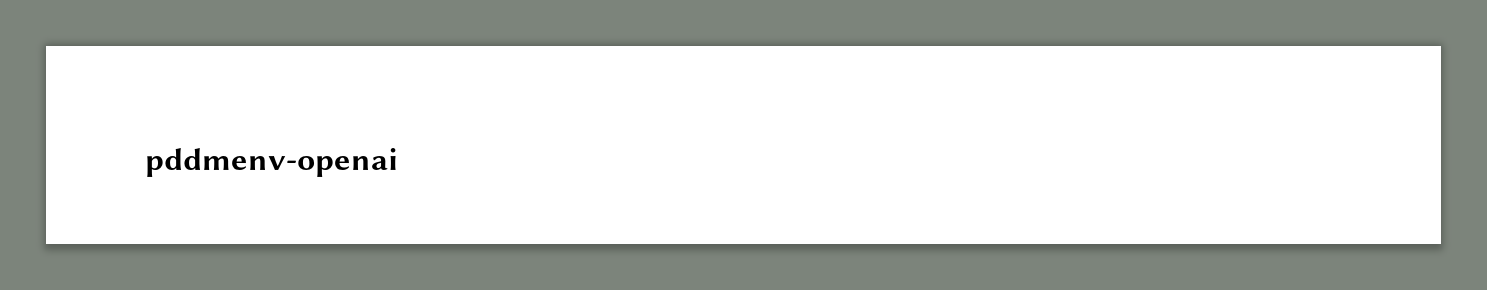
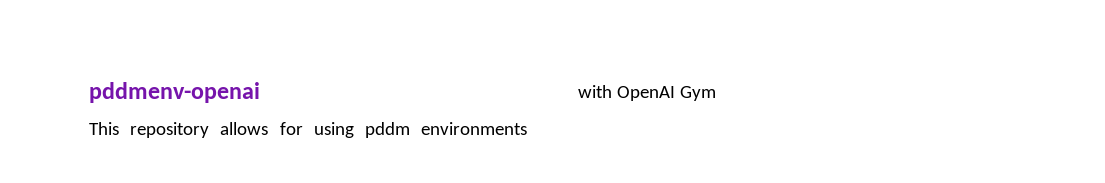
+ This repository allows for using pddm environments with OpenAI Gym

